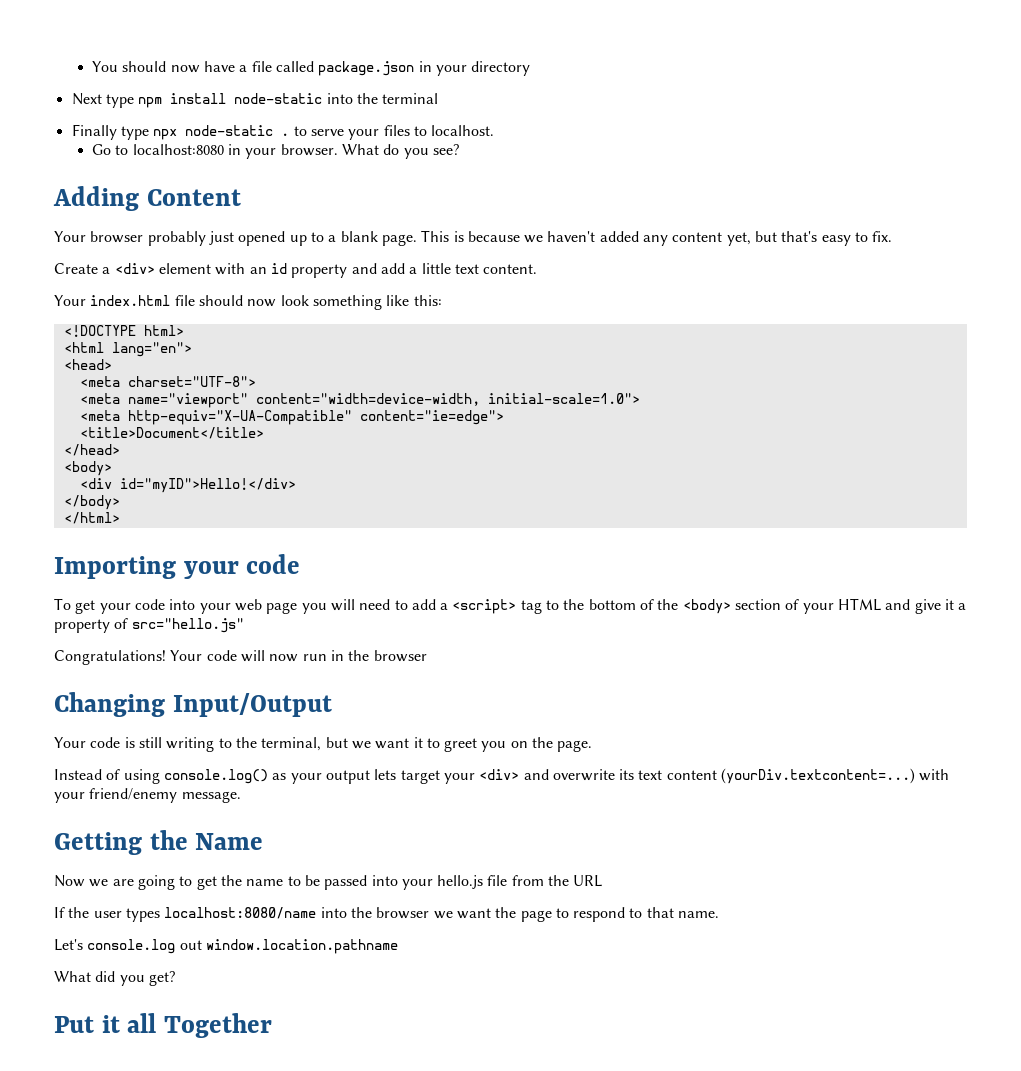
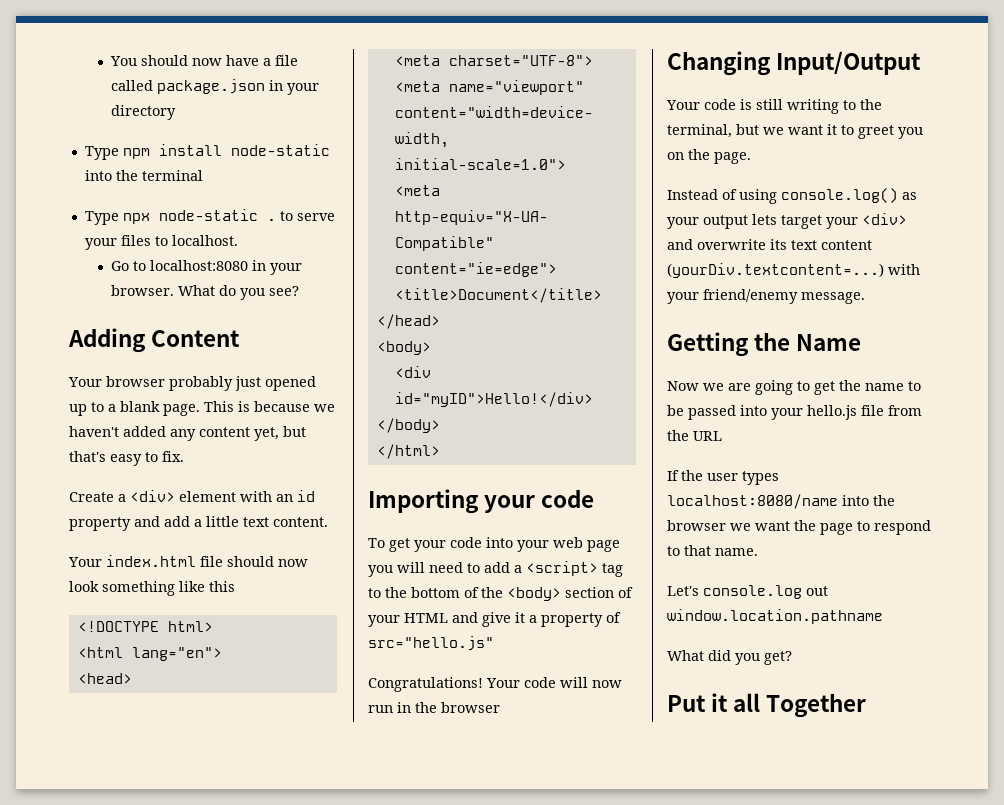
- Next type npm install node-static into the terminal
+ Type npm install node-static into the terminal
- Finally type npx node-static . to serve your files to localhost.
+ Type npx node-static . to serve your files to localhost.
- Your index.html file should now look something like this:
+ Your index.html file should now look something like this

